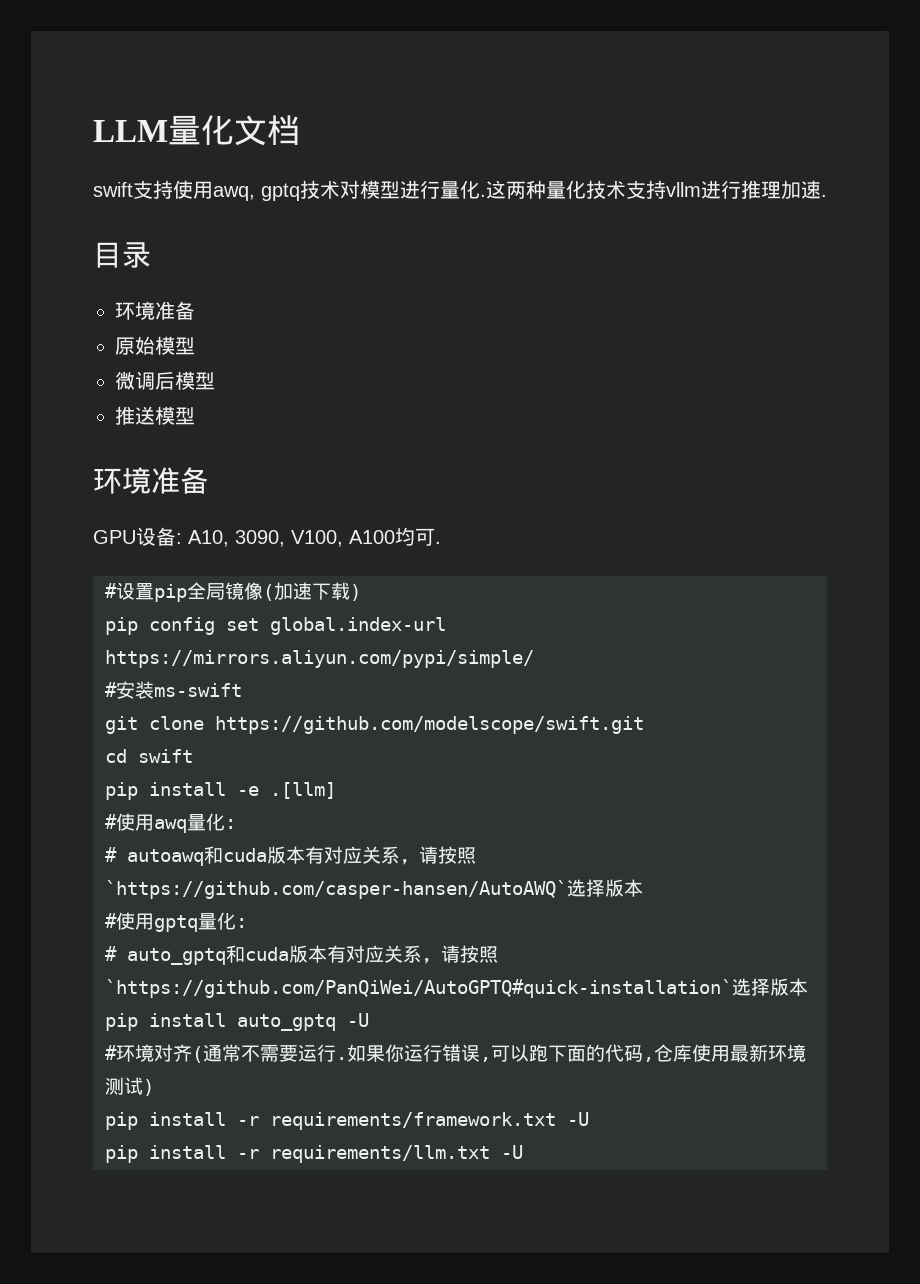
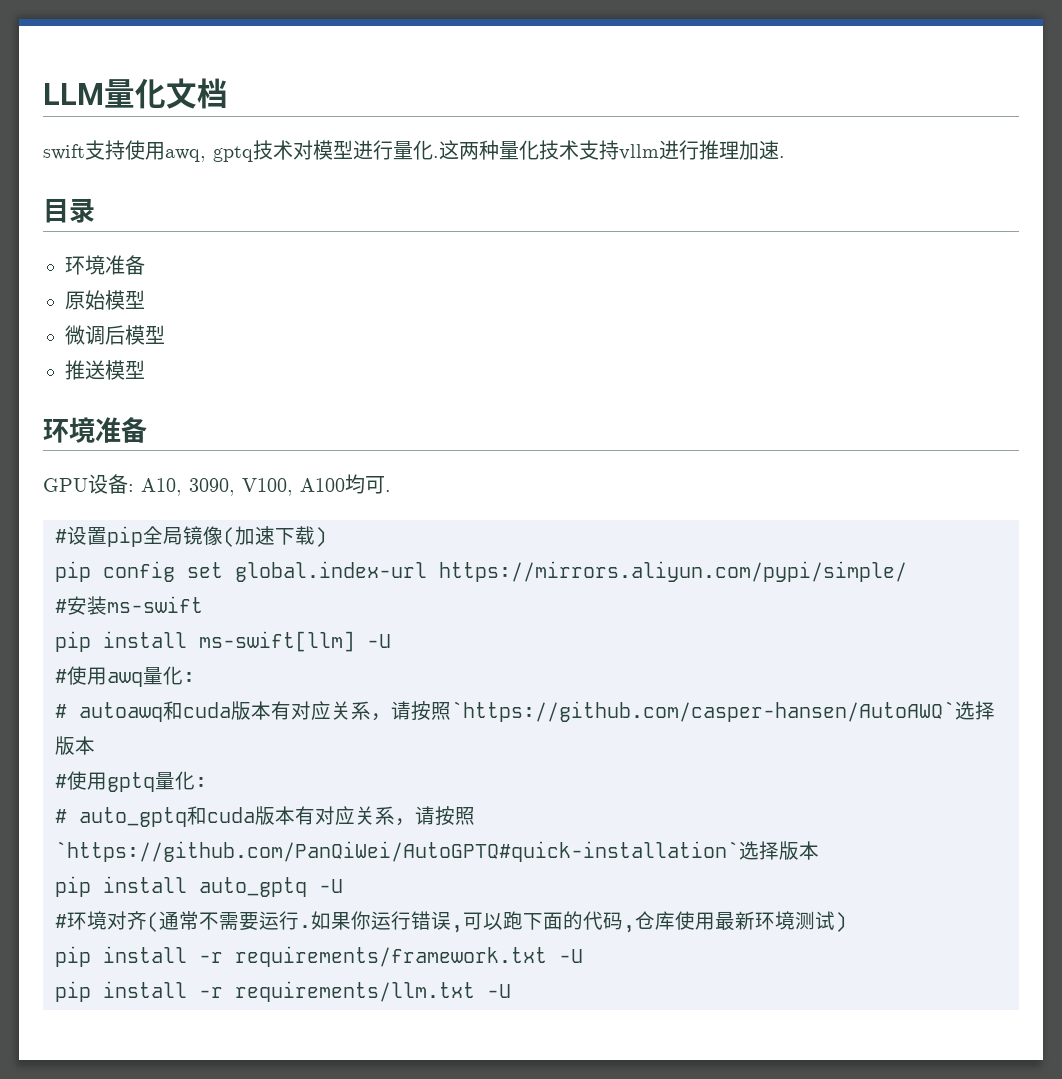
- git clone https://github.com/modelscope/swift.git
- cd swift
- pip install -e .[llm]
+ pip install ms-swift[llm] -U

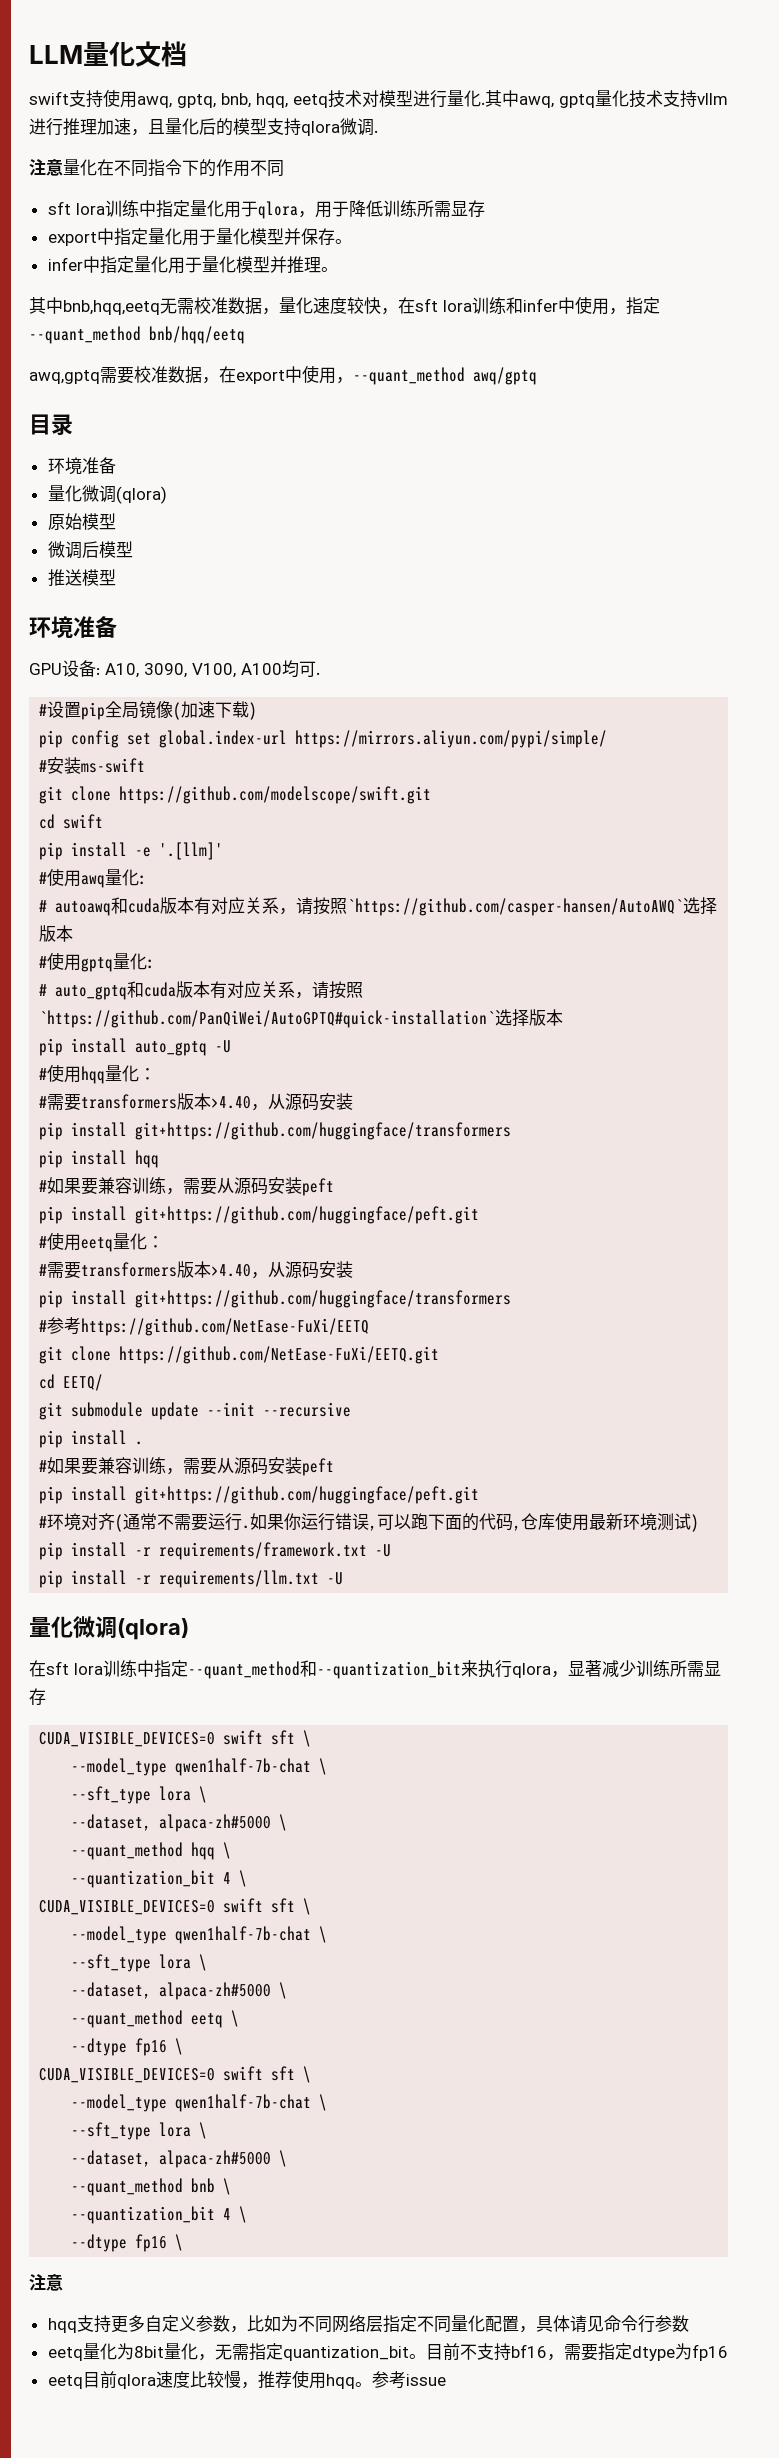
- swift支持使用awq, gptq技术对模型进行量化.
+ swift支持使用awq, gptq, bnb, hqq, eetq技术对模型进行量化.
- 这两种量化技术支持vllm进行推理加速.
+ 其中awq, gptq量化技术支持vllm进行推理加速，且量化后的模型支持qlora微调.
+ 注意量化在不同指令下的作用不同
+ sft lora训练中指定量化用于qlora，用于降低训练所需显存
+ export中指定量化用于量化模型并保存。
+ infer中指定量化用于量化模型并推理。
+ 其中bnb,hqq,eetq无需校准数据，量化速度较快，在sft lora训练和infer中使用，指定--quant_method bnb/hqq/eetq
+ awq,gptq需要校准数据，在export中使用，--quant_method awq/gptq
  目录
  环境准备
+ 量化微调(qlora)
- pip install ms-swift[llm] -U
+ git clone https://github.com/modelscope/swift.git
+ cd swift
+ pip install -e '.[llm]'
+ #使用hqq量化：
+ #需要transformers版本>4.40，从源码安装
+ pip install git+https://github.com/huggingface/transformers
+ pip install hqq
+ #如果要兼容训练，需要从源码安装peft
+ pip install git+https://github.com/huggingface/peft.git
+ #使用eetq量化：
+ #需要transformers版本>4.40，从源码安装
+ pip install git+https://github.com/huggingface/transformers
+ #参考https://github.com/NetEase-FuXi/EETQ
+ git clone https://github.com/NetEase-FuXi/EETQ.git
+ cd EETQ/
+ git submodule update --init --recursive
+ pip install .
+ #如果要兼容训练，需要从源码安装peft
+ pip install git+https://github.com/huggingface/peft.git
  pip install -r requirements/llm.txt -U
+ 量化微调(qlora)
+ 在sft lora训练中指定--quant_method和--quantization_bit来执行qlora，显著减少训练所需显存
+ CUDA_VISIBLE_DEVICES=0 swift sft \
+ --model_type qwen1half-7b-chat \
+ --sft_type lora \
+ --dataset, alpaca-zh#5000 \
+ --quant_method hqq \
+ --quantization_bit 4 \
+ CUDA_VISIBLE_DEVICES=0 swift sft \
+ --model_type qwen1half-7b-chat \
+ --sft_type lora \
+ --dataset, alpaca-zh#5000 \
+ --quant_method eetq \
+ --dtype fp16 \
+ CUDA_VISIBLE_DEVICES=0 swift sft \
+ --model_type qwen1half-7b-chat \
+ --sft_type lora \
+ --dataset, alpaca-zh#5000 \
+ --quant_method bnb \
+ --quantization_bit 4 \
+ --dtype fp16 \
+ 注意
+ hqq支持更多自定义参数，比如为不同网络层指定不同量化配置，具体请见命令行参数
+ eetq量化为8bit量化，无需指定quantization_bit。目前不支持bf16，需要指定dtype为fp16
+ eetq目前qlora速度比较慢，推荐使用hqq。参考issue

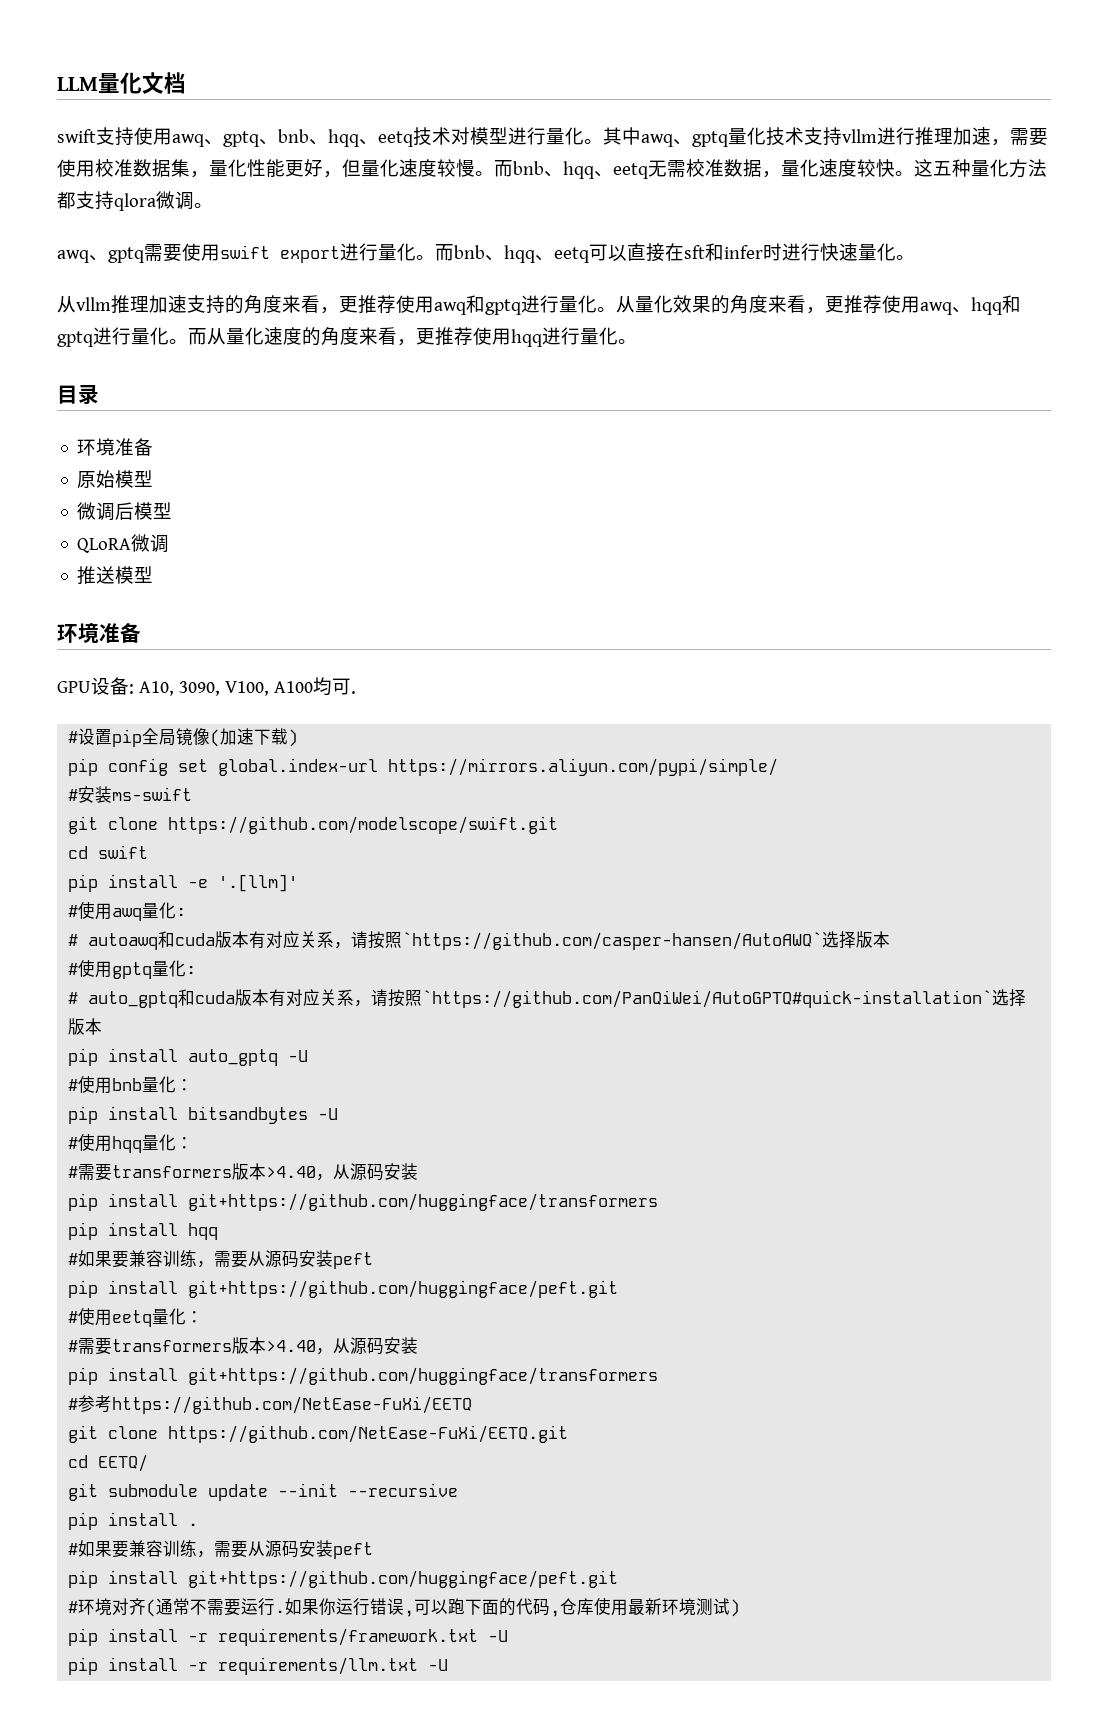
- swift支持使用awq, gptq, bnb, hqq, eetq技术对模型进行量化.其中awq, gptq量化技术支持vllm进行推理加速，且量化后的模型支持qlora微调.
- 注意量化在不同指令下的作用不同
- sft lora训练中指定量化用于qlora，用于降低训练所需显存
- export中指定量化用于量化模型并保存。
- infer中指定量化用于量化模型并推理。
- 其中bnb,hqq,eetq无需校准数据，量化速度较快，在sft lora训练和infer中使用，指定--quant_method bnb/hqq/eetq
- awq,gptq需要校准数据，在export中使用，--quant_method awq/gptq
+ swift支持使用awq、gptq、bnb、hqq、eetq技术对模型进行量化。其中awq、gptq量化技术支持vllm进行推理加速，需要使用校准数据集，量化性能更好，但量化速度较慢。而bnb、hqq、eetq无需校准数据，量化速度较快。这五种量化方法都支持qlora微调。
+ awq、gptq需要使用swift export进行量化。而bnb、hqq、eetq可以直接在sft和infer时进行快速量化。
+ 从vllm推理加速支持的角度来看，更推荐使用awq和gptq进行量化。从量化效果的角度来看，更推荐使用awq、hqq和gptq进行量化。而从量化速度的角度来看，更推荐使用hqq进行量化。
  目录
  环境准备
- 量化微调(qlora)
+ QLoRA微调
+ #使用bnb量化：
+ pip install bitsandbytes -U
  pip install -r requirements/llm.txt -U
- 量化微调(qlora)
- 在sft lora训练中指定--quant_method和--quantization_bit来执行qlora，显著减少训练所需显存
- CUDA_VISIBLE_DEVICES=0 swift sft \
- --model_type qwen1half-7b-chat \
- --sft_type lora \
- --dataset, alpaca-zh#5000 \
- --quant_method hqq \
- --quantization_bit 4 \
- CUDA_VISIBLE_DEVICES=0 swift sft \
- --model_type qwen1half-7b-chat \
- --sft_type lora \
- --dataset, alpaca-zh#5000 \
- --quant_method eetq \
- --dtype fp16 \
- CUDA_VISIBLE_DEVICES=0 swift sft \
- --model_type qwen1half-7b-chat \
- --sft_type lora \
- --dataset, alpaca-zh#5000 \
- --quant_method bnb \
- --quantization_bit 4 \
- --dtype fp16 \
- 注意
- hqq支持更多自定义参数，比如为不同网络层指定不同量化配置，具体请见命令行参数
- eetq量化为8bit量化，无需指定quantization_bit。目前不支持bf16，需要指定dtype为fp16
- eetq目前qlora速度比较慢，推荐使用hqq。参考issue

